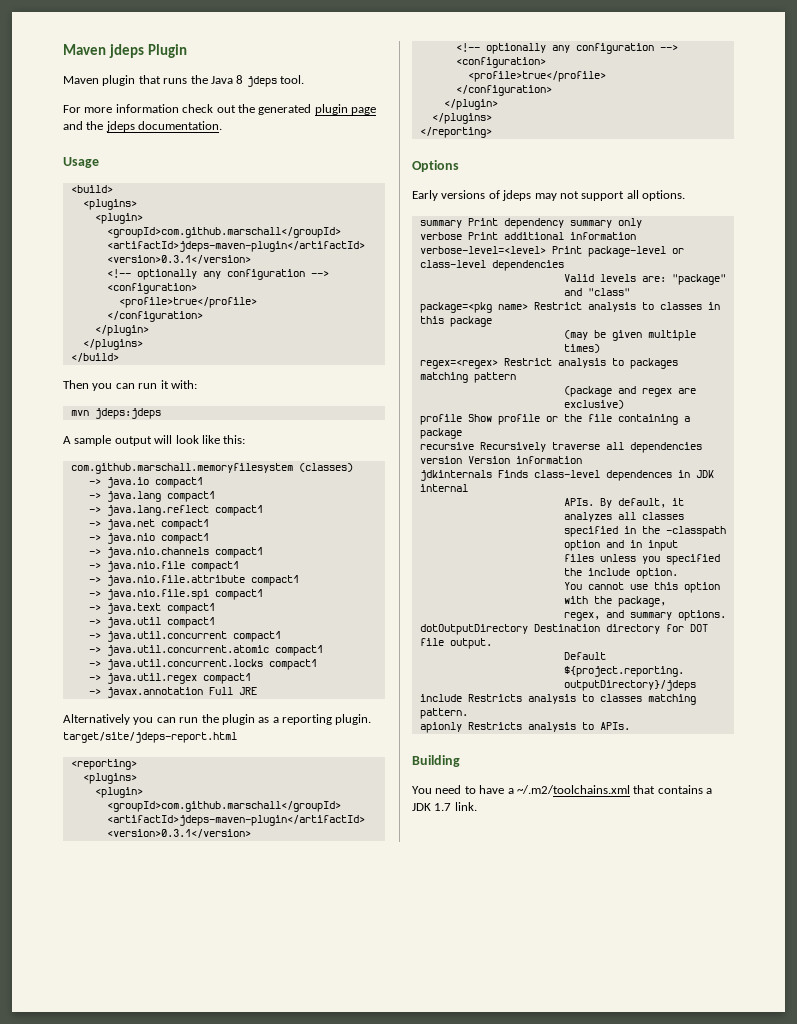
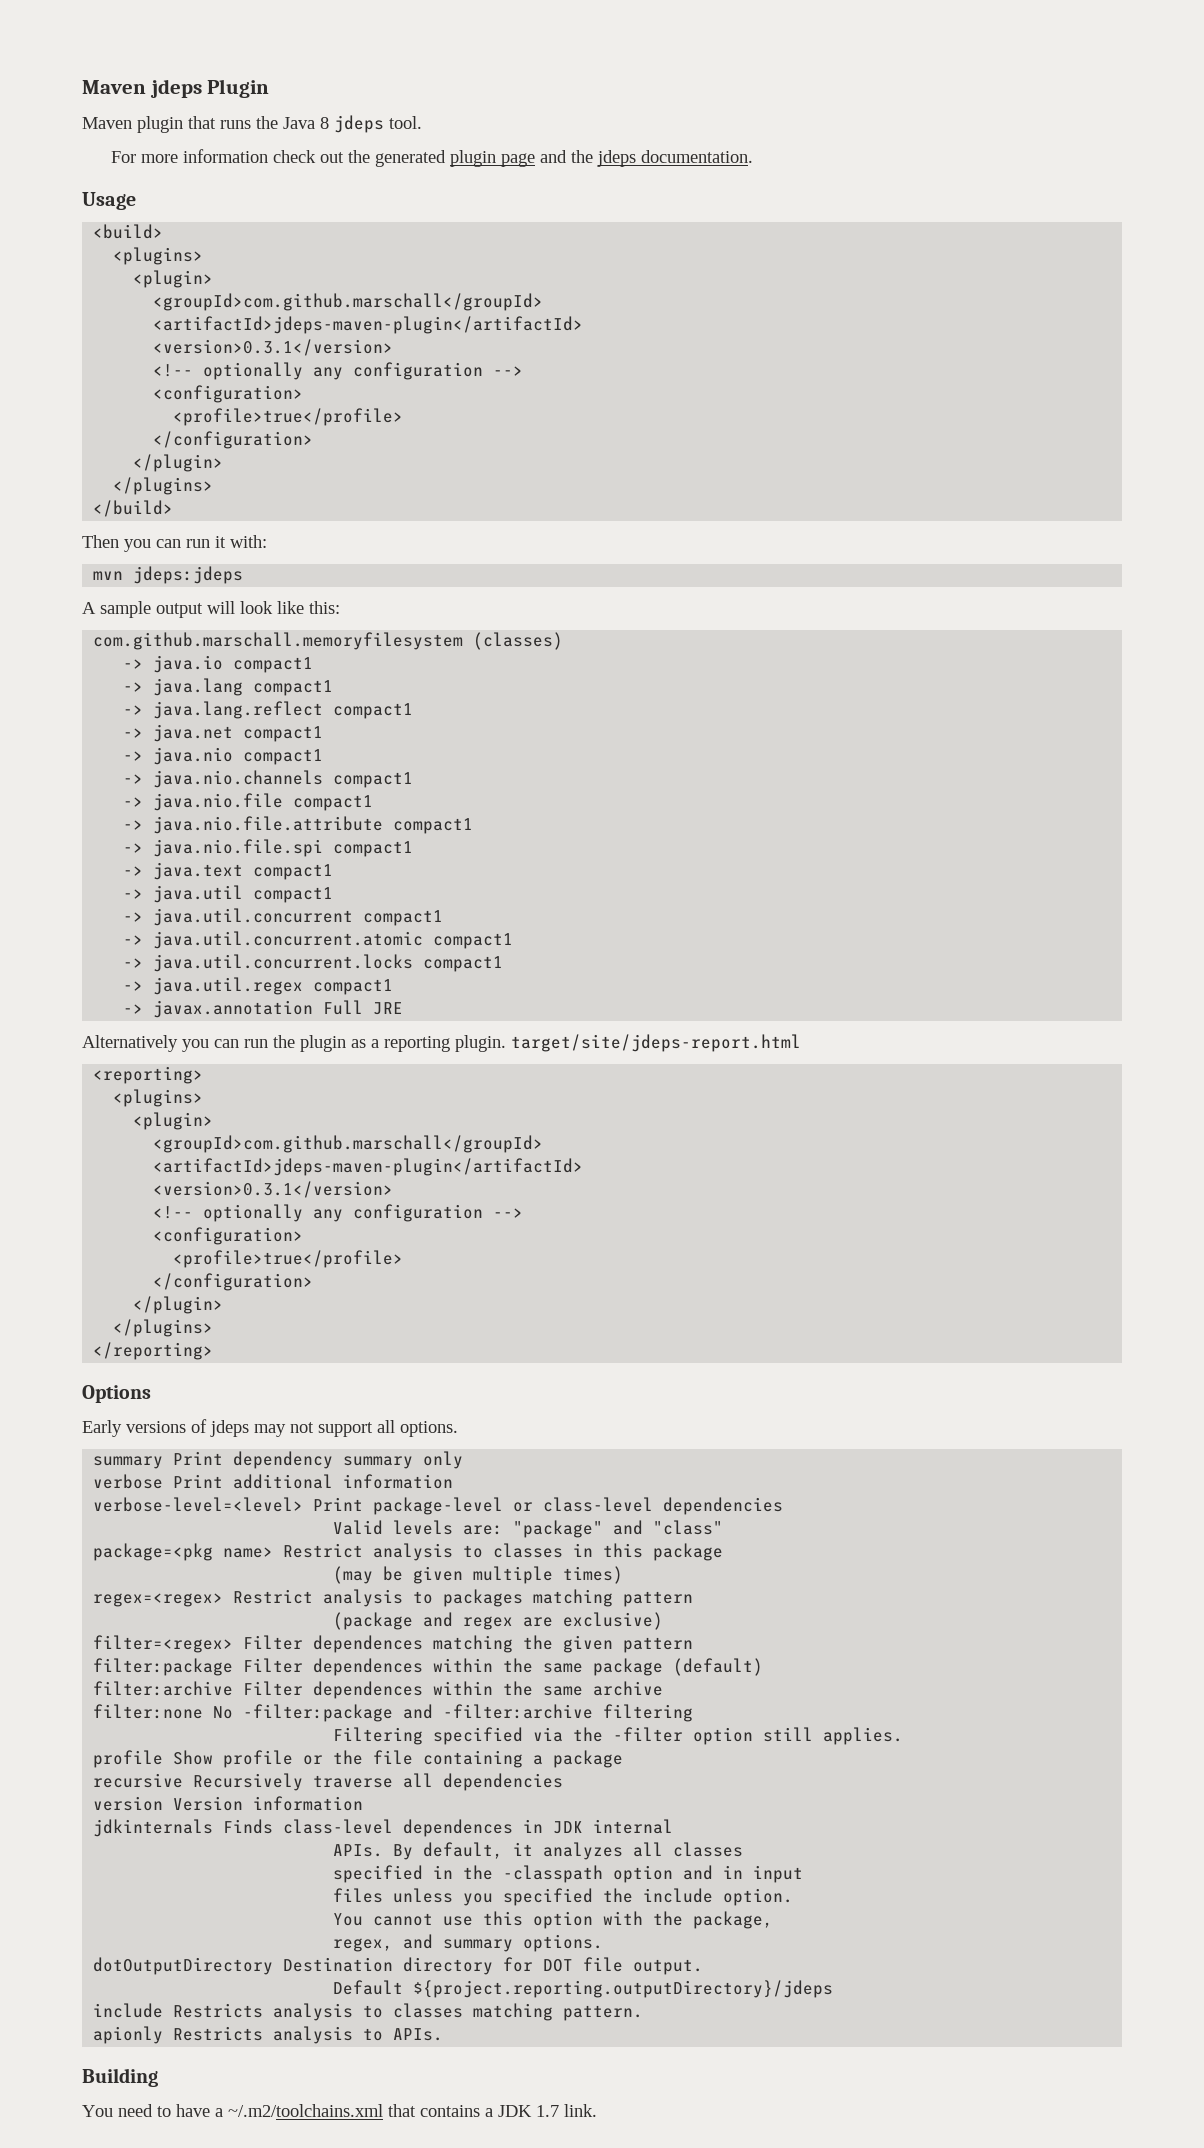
+ filter=<regex> Filter dependences matching the given pattern
+ filter:package Filter dependences within the same package (default)
+ filter:archive Filter dependences within the same archive
+ filter:none No -filter:package and -filter:archive filtering
+ Filtering specified via the -filter option still applies.

